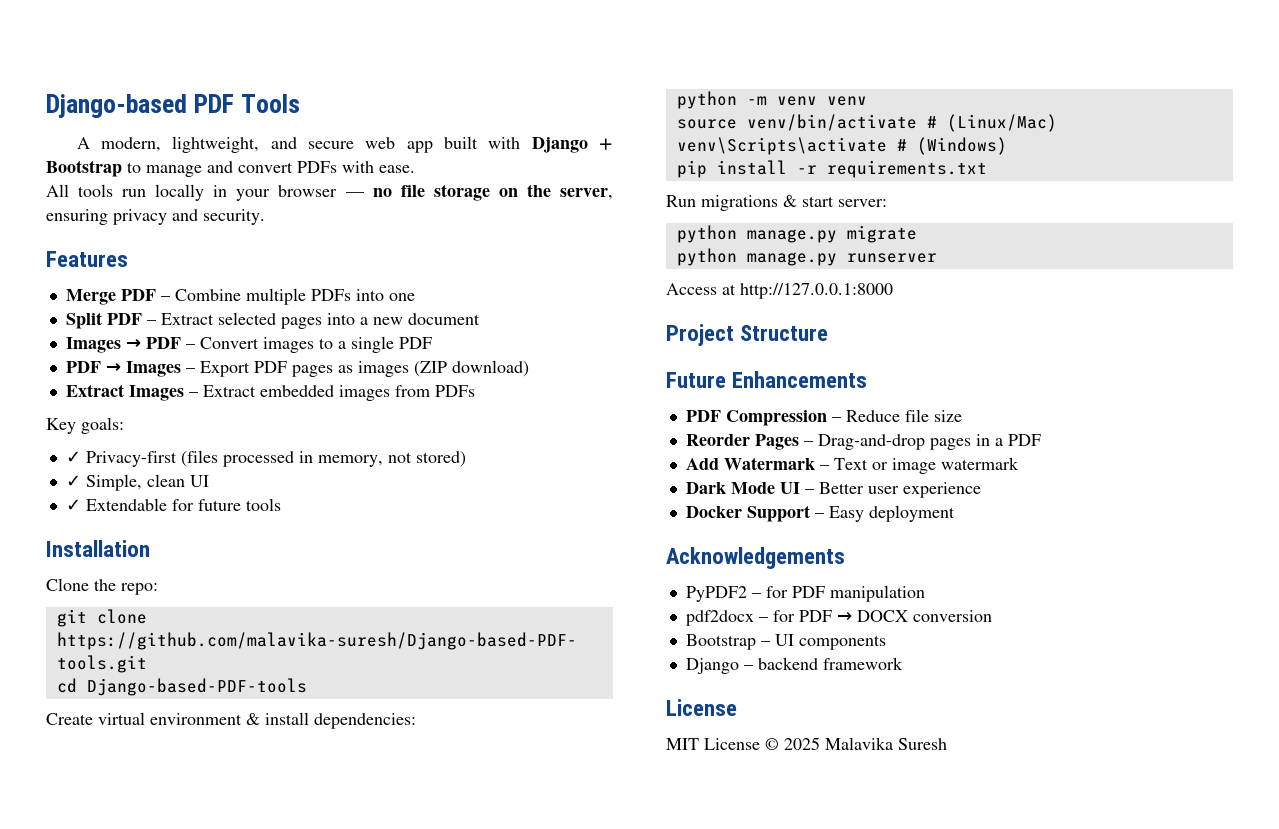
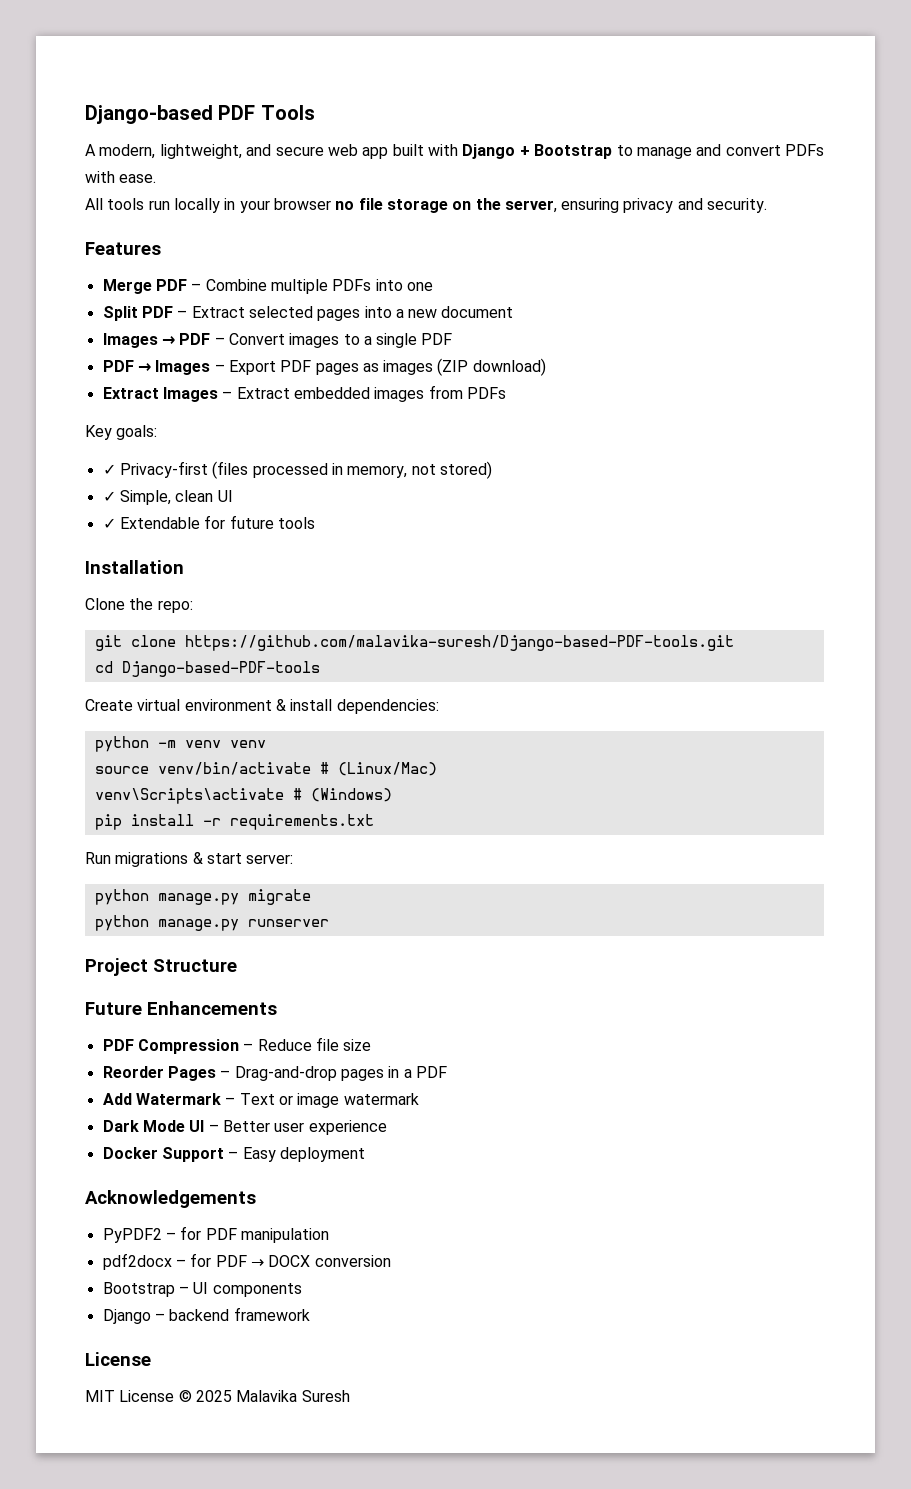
- All tools run locally in your browser — no file storage on the server, ensuring privacy and security.
+ All tools run locally in your browser no file storage on the server, ensuring privacy and security.
- Access at http://127.0.0.1:8000

